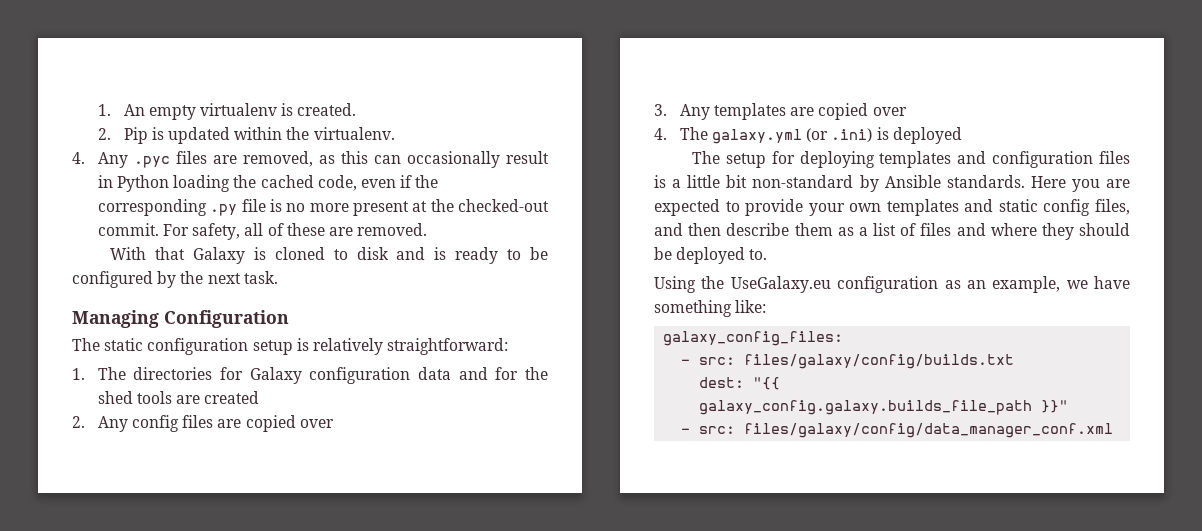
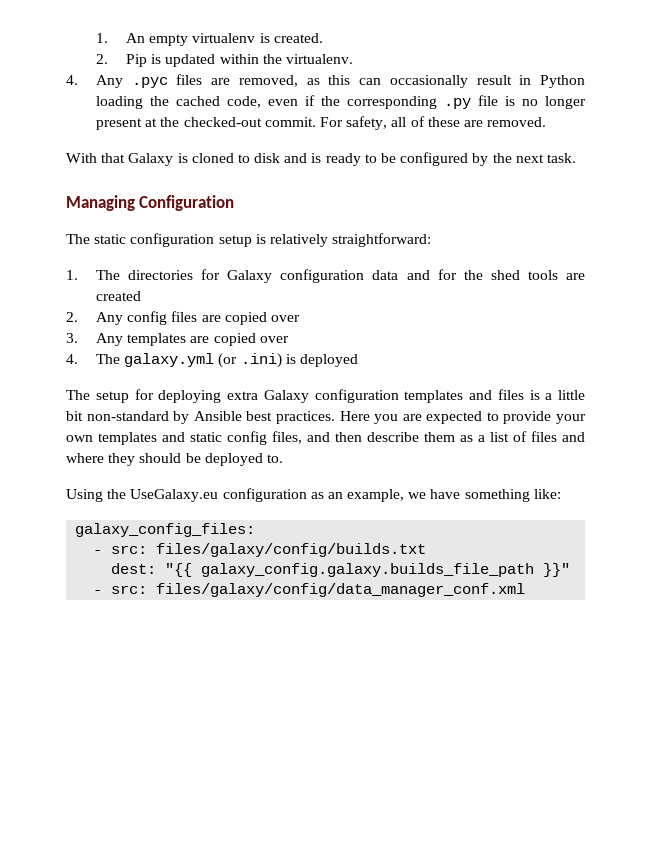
- 4. Any .pyc files are removed, as this can occasionally result in Python loading the cached code, even if the corresponding .py file is no more present at the checked-out commit.
+ 4. Any .pyc files are removed, as this can occasionally result in Python loading the cached code, even if the corresponding .py file is no longer present at the checked-out commit.
- The setup for deploying templates and configuration files is a little bit non-standard by Ansible standards.
+ The setup for deploying extra Galaxy configuration templates and files is a little bit non-standard by Ansible best practices.

